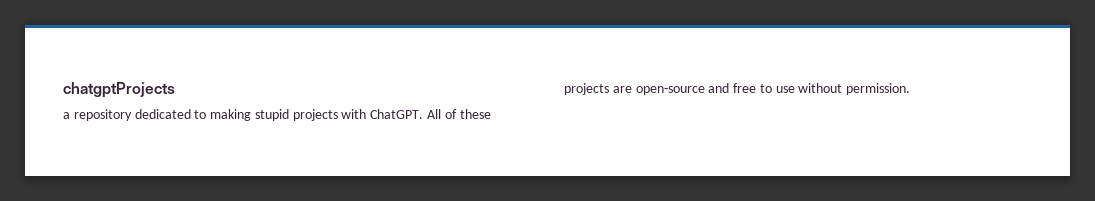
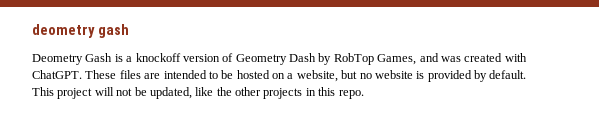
- chatgptProjects
- a repository dedicated to making stupid projects with ChatGPT. All of these projects are open-source and free to use without permission.
+ deometry gash
+ Deometry Gash is a knockoff version of Geometry Dash by RobTop Games, and was created with ChatGPT. These files are intended to be hosted on a website, but no website is provided by default. This project will not be updated, like the other projects in this repo.

